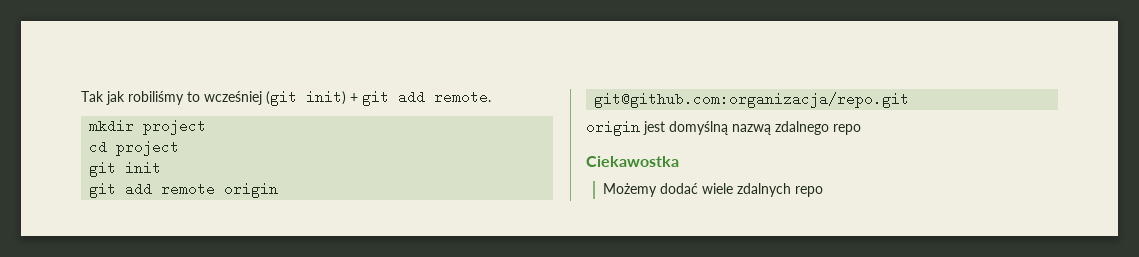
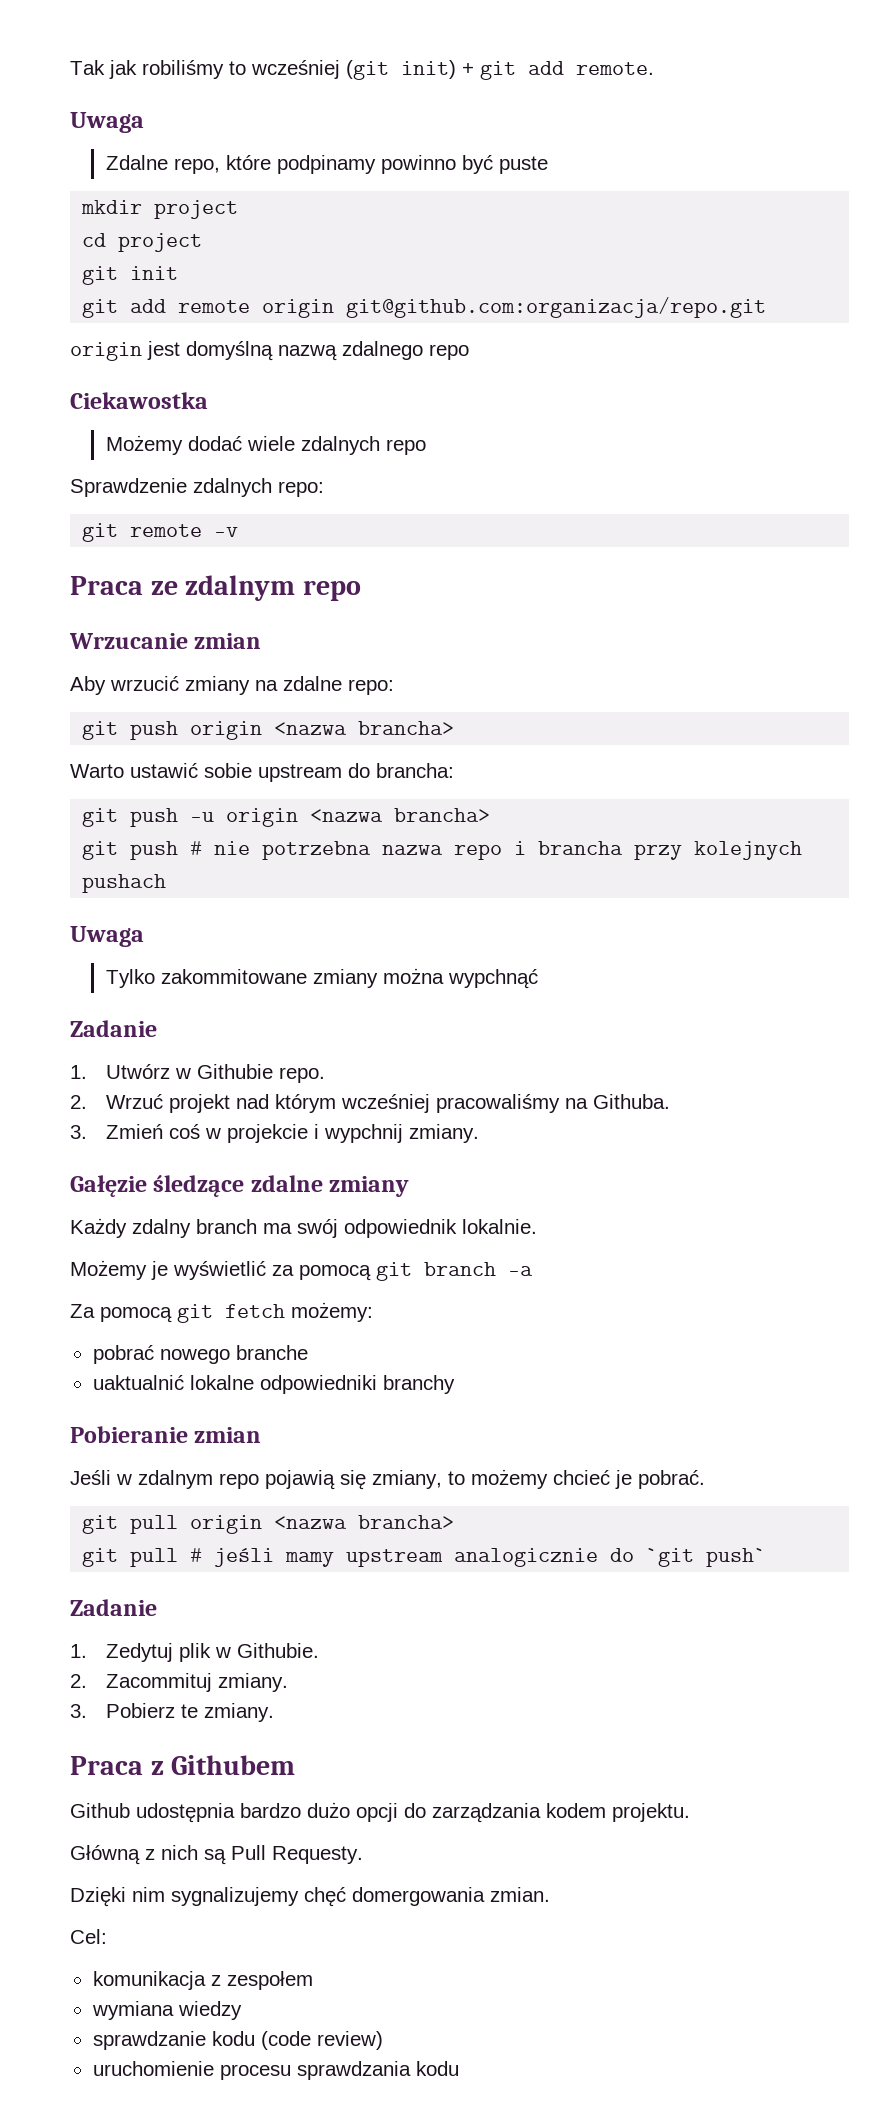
  Tak jak robiliśmy to wcześniej (git init) + git add remote.
+ Uwaga
+ Zdalne repo, które podpinamy powinno być puste
+ Sprawdzenie zdalnych repo:
+ git remote -v
+ Praca ze zdalnym repo
+ Wrzucanie zmian
+ Aby wrzucić zmiany na zdalne repo:
+ git push origin <nazwa brancha>
+ Warto ustawić sobie upstream do brancha:
+ git push -u origin <nazwa brancha>
+ git push # nie potrzebna nazwa repo i brancha przy kolejnych pushach
+ Uwaga
+ Tylko zakommitowane zmiany można wypchnąć
+ Zadanie
+ 1. Utwórz w Githubie repo.
+ 2. Wrzuć projekt nad którym wcześniej pracowaliśmy na Githuba.
+ 3. Zmień coś w projekcie i wypchnij zmiany.
+ Gałęzie śledzące zdalne zmiany
+ Każdy zdalny branch ma swój odpowiednik lokalnie.
+ Możemy je wyświetlić za pomocą git branch -a
+ Za pomocą git fetch możemy:
+ pobrać nowego branche
+ uaktualnić lokalne odpowiedniki branchy
+ Pobieranie zmian
+ Jeśli w zdalnym repo pojawią się zmiany, to możemy chcieć je pobrać.
+ git pull origin <nazwa brancha>
+ git pull # jeśli mamy upstream analogicznie do `git push`
+ Zadanie
+ 1. Zedytuj plik w Githubie.
+ 2. Zacommituj zmiany.
+ 3. Pobierz te zmiany.
+ Praca z Githubem
+ Github udostępnia bardzo dużo opcji do zarządzania kodem projektu.
+ Główną z nich są Pull Requesty.
+ Dzięki nim sygnalizujemy chęć domergowania zmian.
+ Cel:
+ komunikacja z zespołem
+ wymiana wiedzy
+ sprawdzanie kodu (code review)
+ uruchomienie procesu sprawdzania kodu

